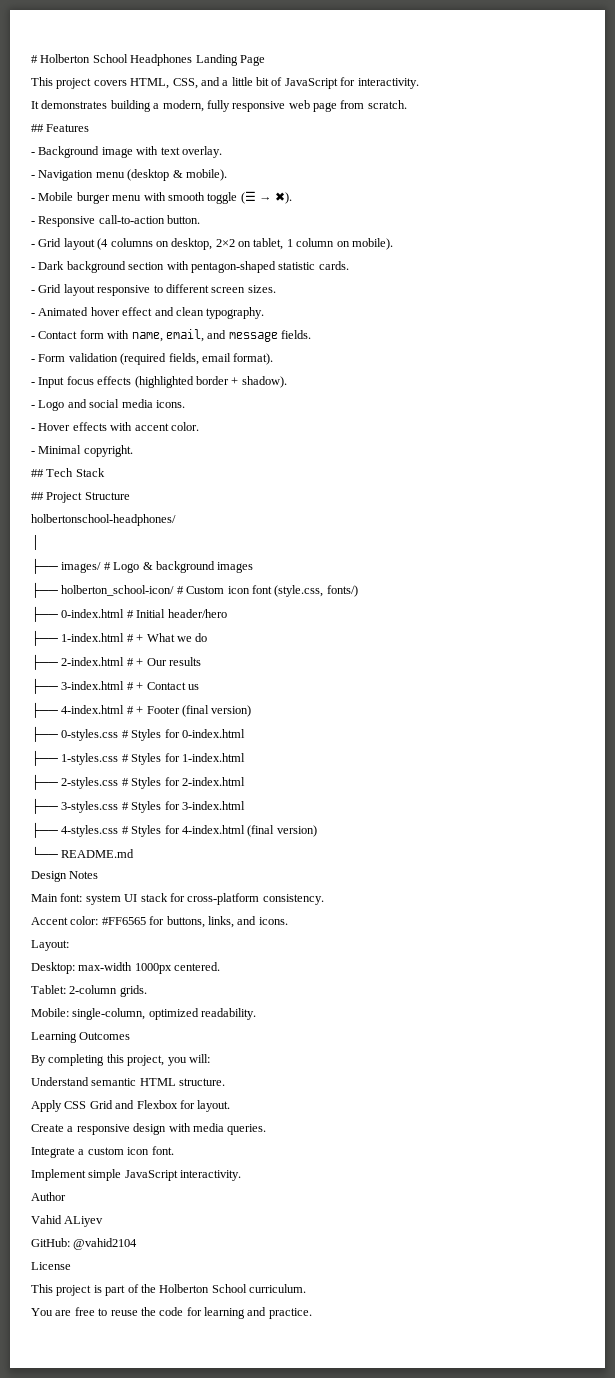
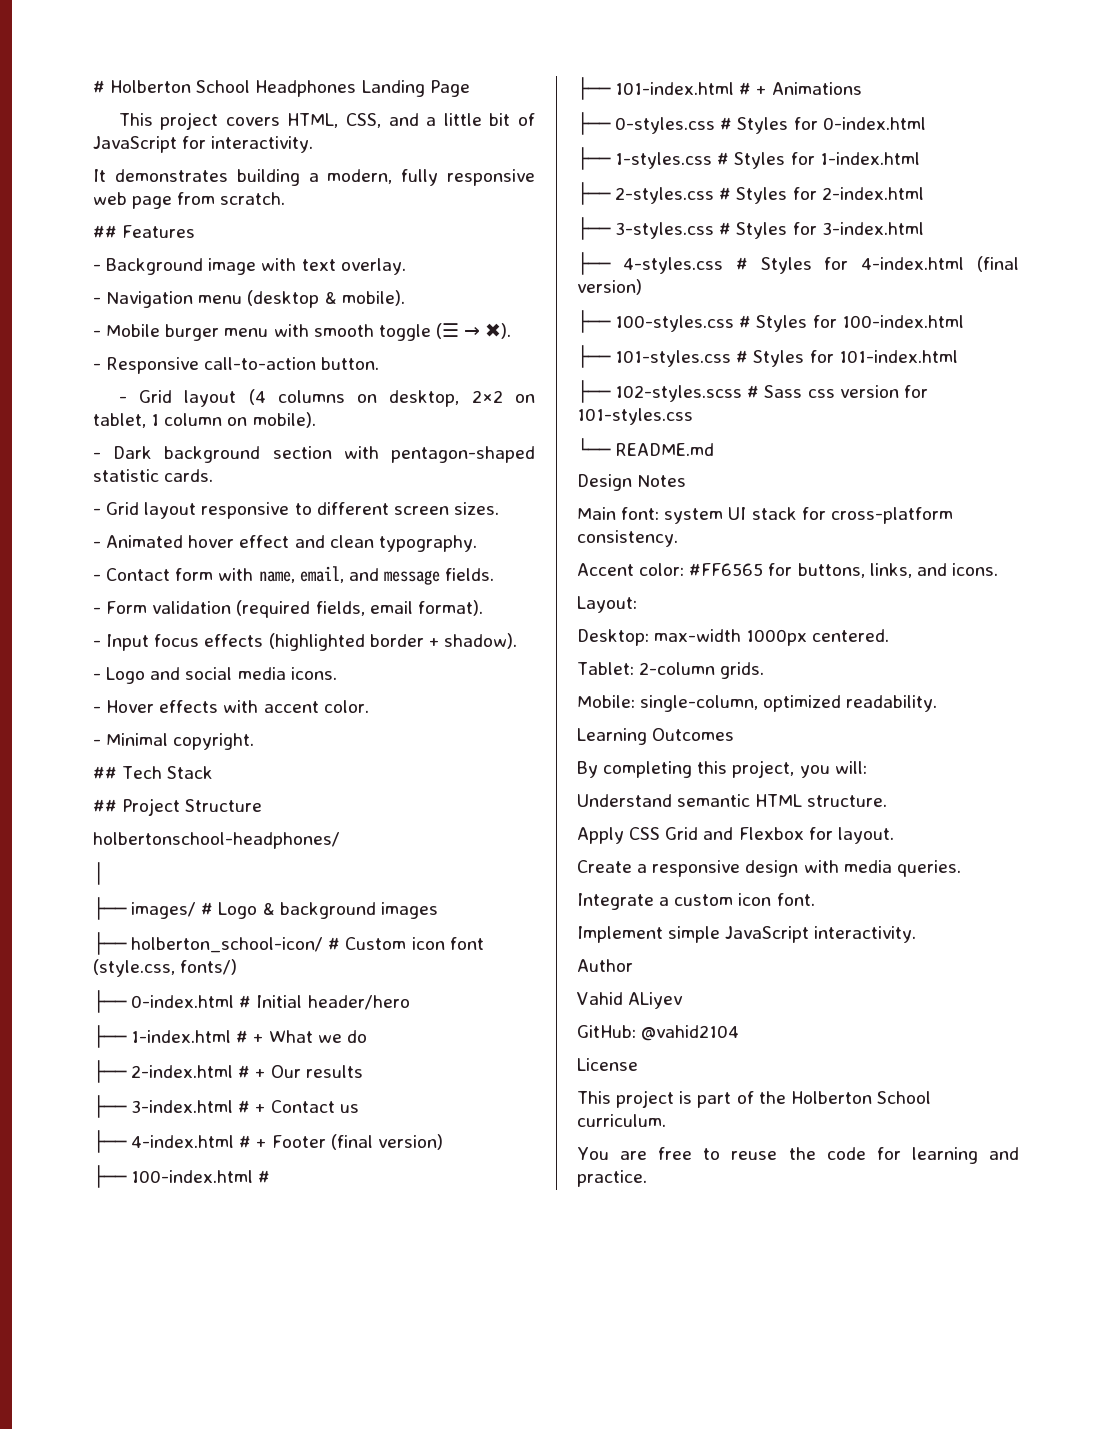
+ ├── 100-index.html #
+ ├── 101-index.html # + Animations
+ ├── 100-styles.css # Styles for 100-index.html
+ ├── 101-styles.css # Styles for 101-index.html
+ ├── 102-styles.scss # Sass css version for 101-styles.css

